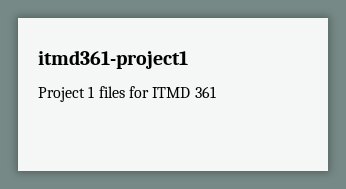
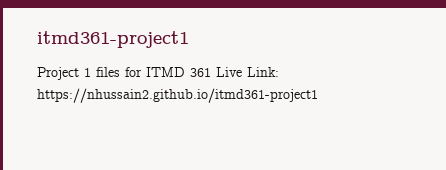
- Project 1 files for ITMD 361
+ Project 1 files for ITMD 361 Live Link: https://nhussain2.github.io/itmd361-project1

